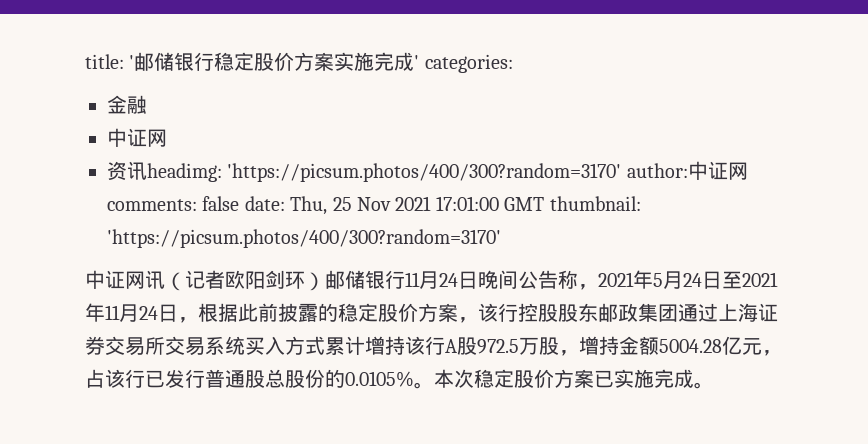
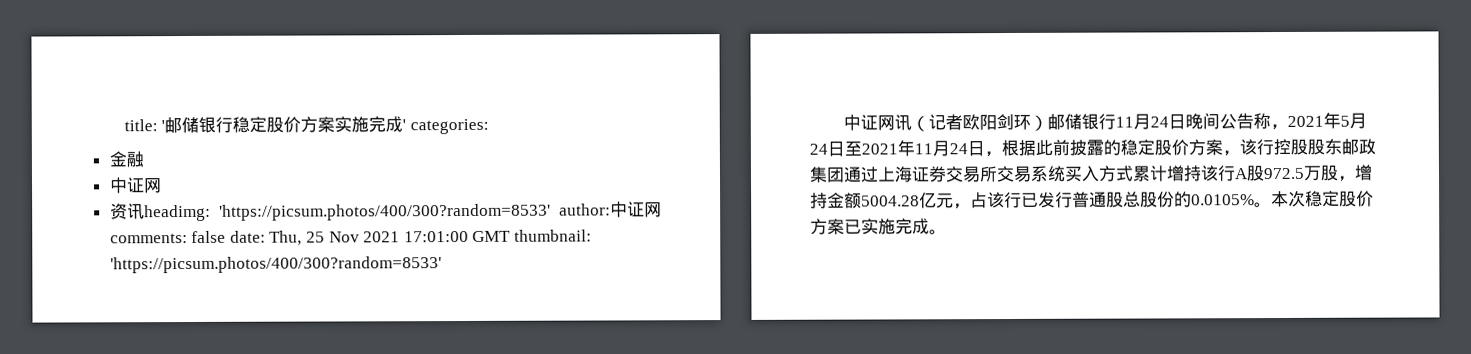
- 资讯headimg: 'https://picsum.photos/400/300?random=3170' author:中证网comments: false date: Thu, 25 Nov 2021 17:01:00 GMT thumbnail: 'https://picsum.photos/400/300?random=3170'
+ 资讯headimg: 'https://picsum.photos/400/300?random=8533' author:中证网comments: false date: Thu, 25 Nov 2021 17:01:00 GMT thumbnail: 'https://picsum.photos/400/300?random=8533'

